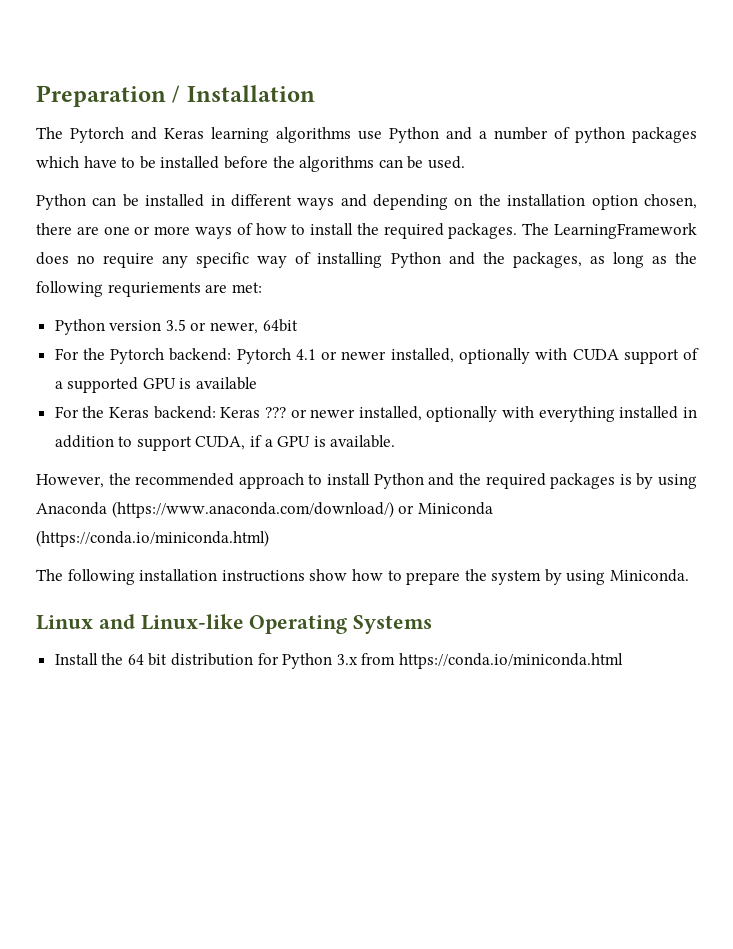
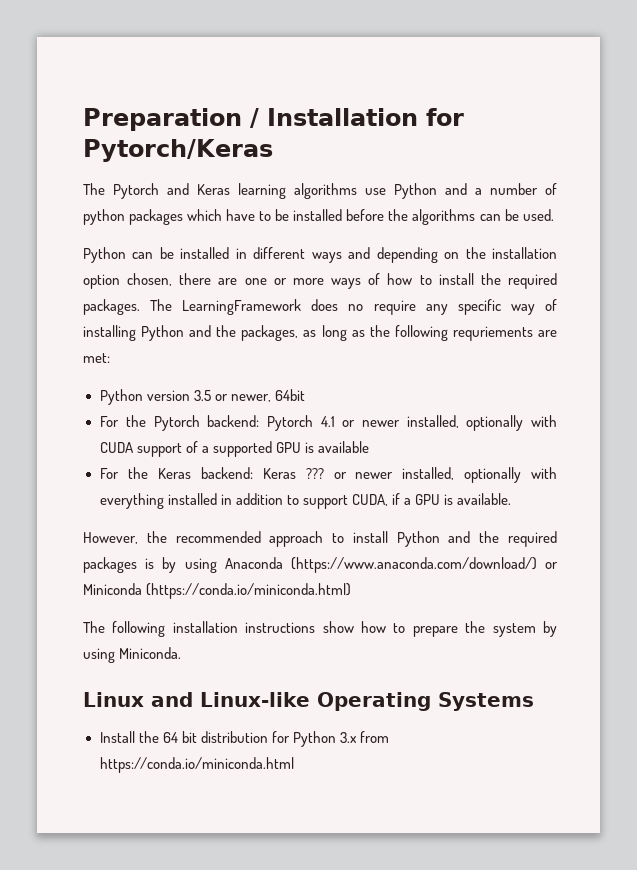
- Preparation / Installation
+ Preparation / Installation for Pytorch/Keras

